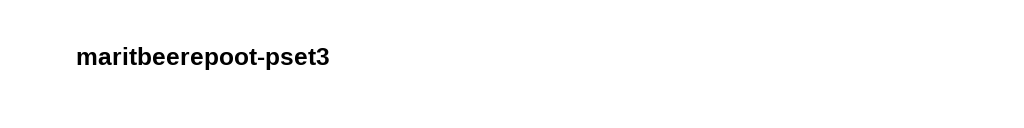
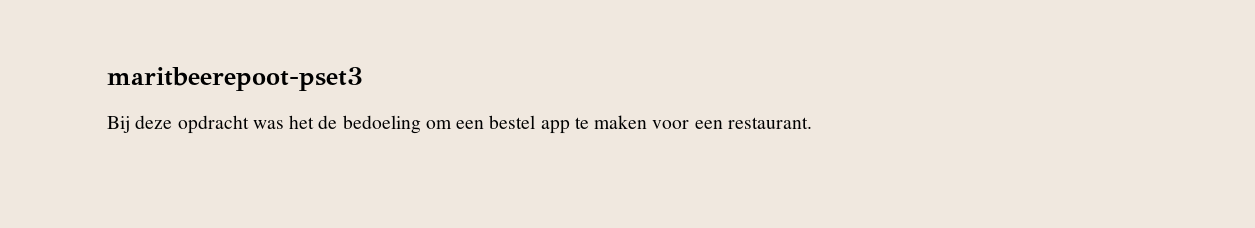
+ Bij deze opdracht was het de bedoeling om een bestel app te maken voor een restaurant.

